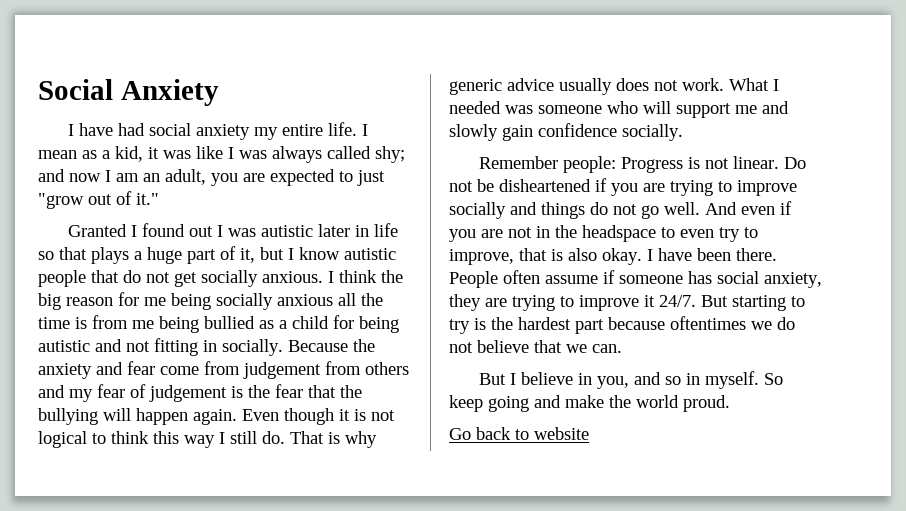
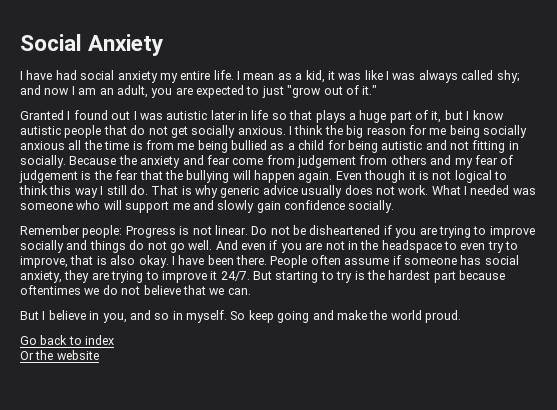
- Go back to website
+ Go back to index
+ Or the website

